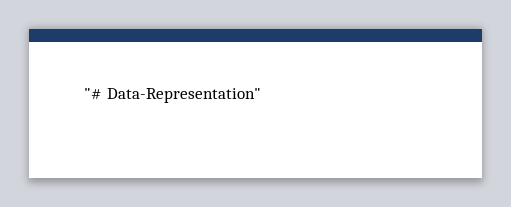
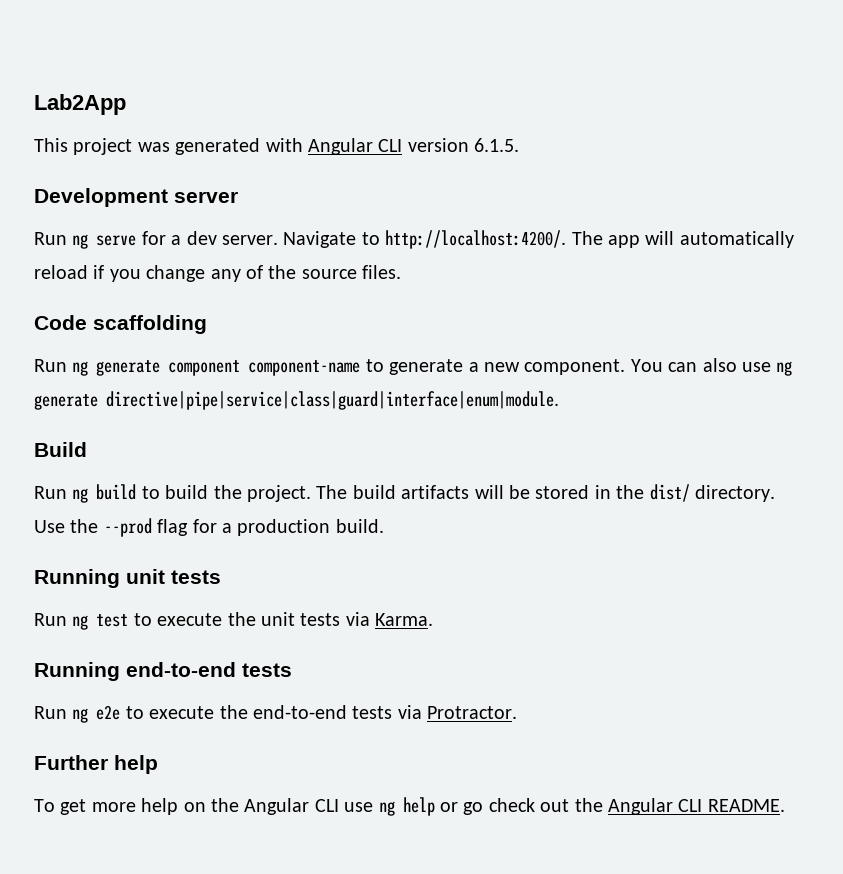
- "# Data-Representation"
+ Lab2App
+ This project was generated with Angular CLI version 6.1.5.
+ Development server
+ Run ng serve for a dev server. Navigate to http://localhost:4200/. The app will automatically reload if you change any of the source files.
+ Code scaffolding
+ Run ng generate component component-name to generate a new component. You can also use ng generate directive|pipe|service|class|guard|interface|enum|module.
+ Build
+ Run ng build to build the project. The build artifacts will be stored in the dist/ directory. Use the --prod flag for a production build.
+ Running unit tests
+ Run ng test to execute the unit tests via Karma.
+ Running end-to-end tests
+ Run ng e2e to execute the end-to-end tests via Protractor.
+ Further help
+ To get more help on the Angular CLI use ng help or go check out the Angular CLI README.

